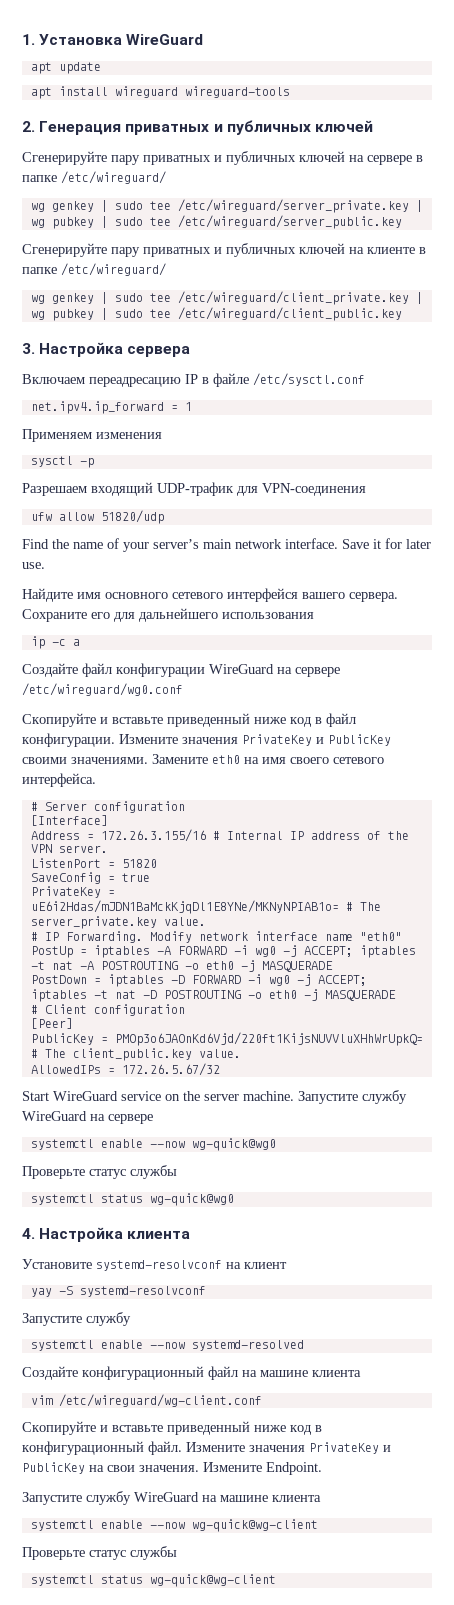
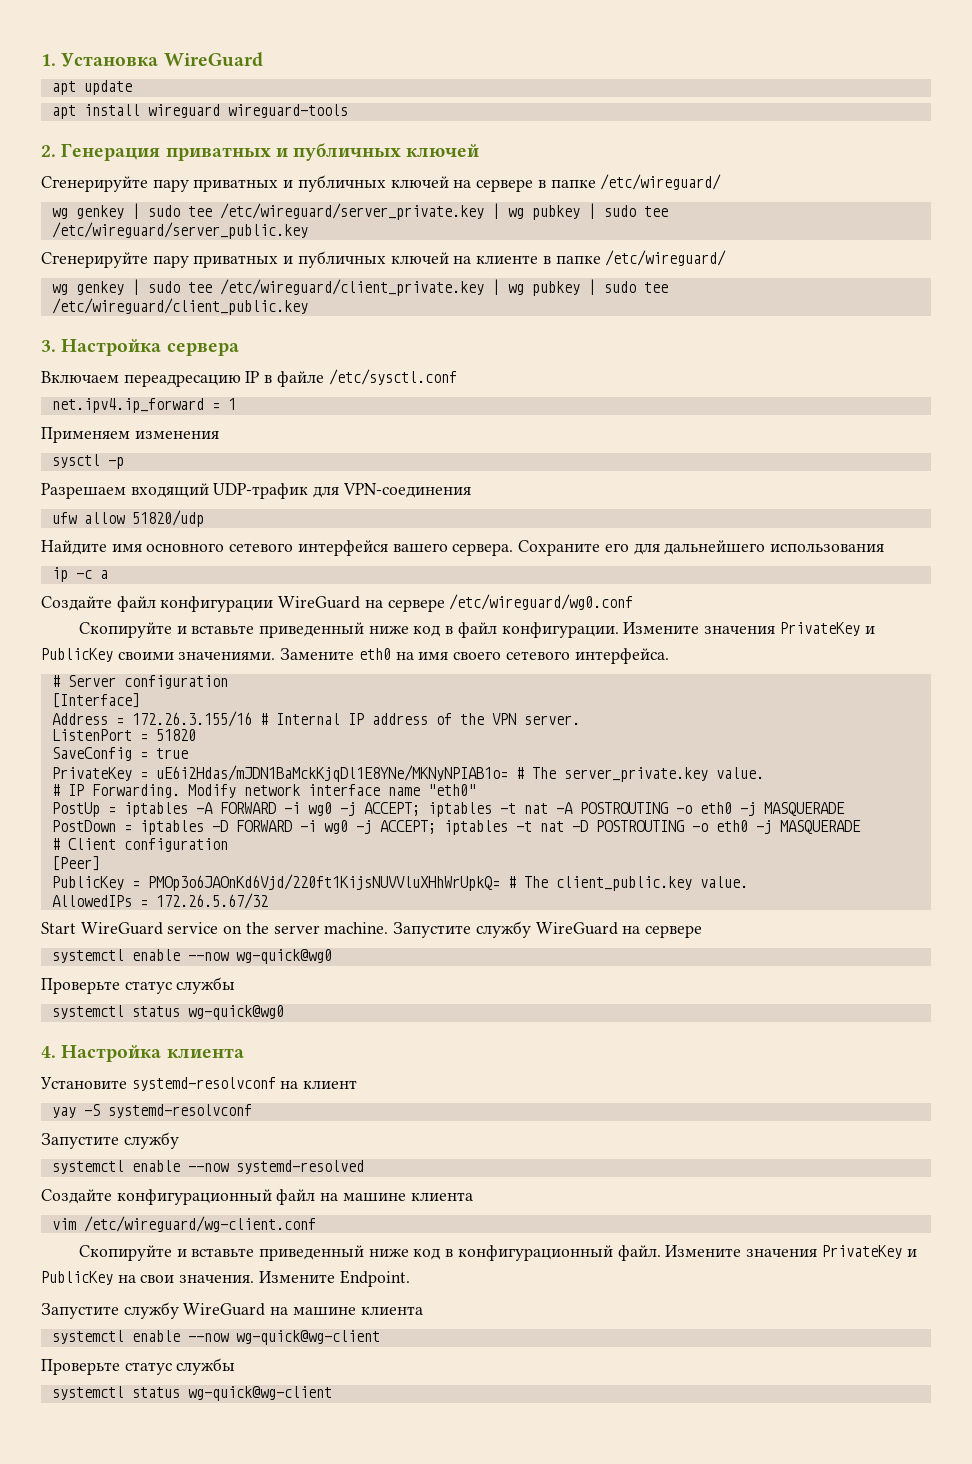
- Find the name of your server’s main network interface. Save it for later use.

